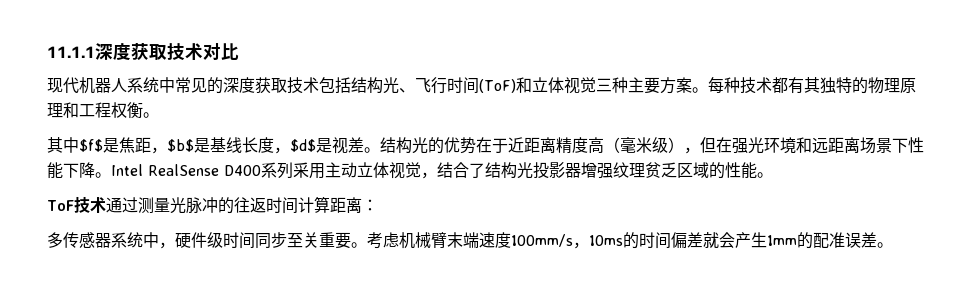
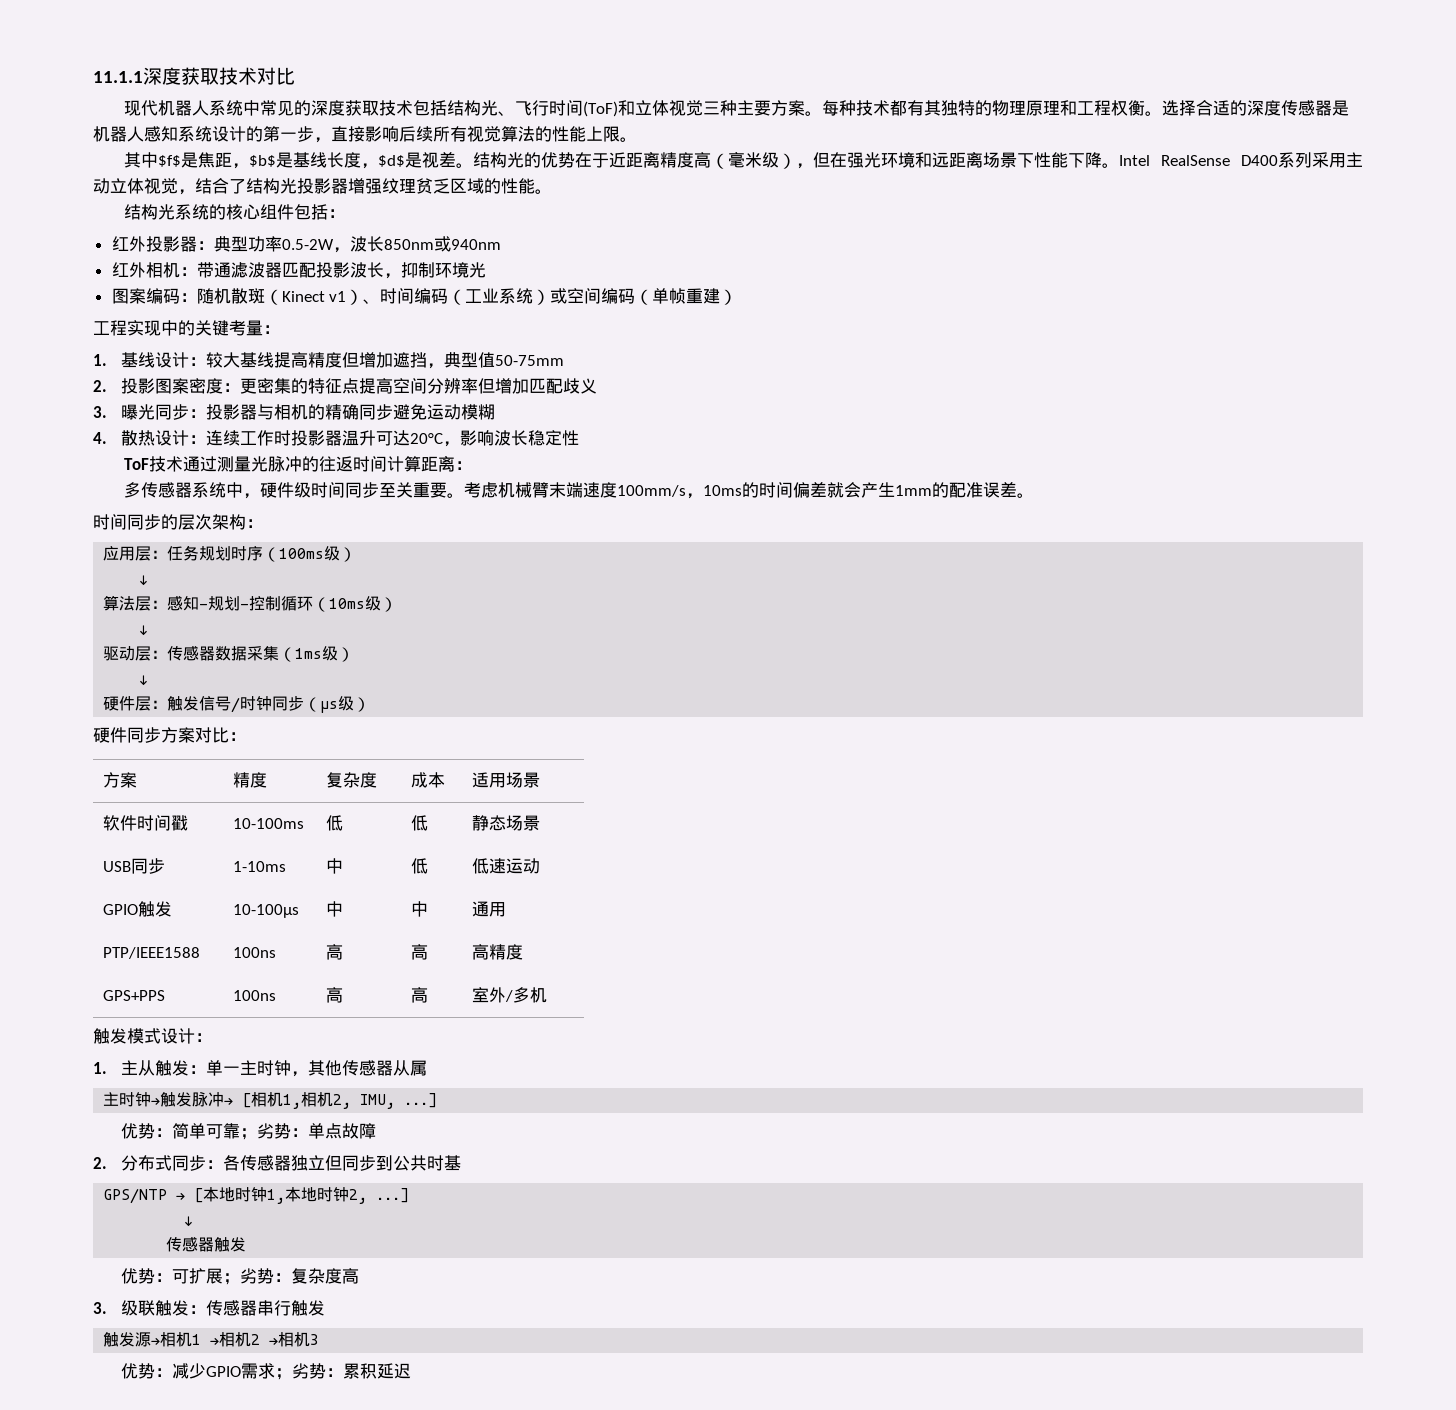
+ 选择合适的深度传感器是机器人感知系统设计的第一步，直接影响后续所有视觉算法的性能上限。
+ 结构光系统的核心组件包括：
+ 红外投影器：典型功率0.5-2W，波长850nm或940nm
+ 红外相机：带通滤波器匹配投影波长，抑制环境光
+ 图案编码：随机散斑（Kinect v1）、时间编码（工业系统）或空间编码（单帧重建）
+ 工程实现中的关键考量：
+ 1.基线设计：较大基线提高精度但增加遮挡，典型值50-75mm
+ 2.投影图案密度：更密集的特征点提高空间分辨率但增加匹配歧义
+ 3.曝光同步：投影器与相机的精确同步避免运动模糊
+ 4.散热设计：连续工作时投影器温升可达20°C，影响波长稳定性
+ 时间同步的层次架构：
+ 应用层：任务规划时序（100ms级）
+ ↓
+ 算法层：感知-规划-控制循环（10ms级）
+ ↓
+ 驱动层：传感器数据采集（1ms级）
+ ↓
+ 硬件层：触发信号/时钟同步（μs级）
+ 硬件同步方案对比：
+ 方案 | 精度 | 复杂度 | 成本 | 适用场景
+ 软件时间戳 | 10-100ms | 低 | 低 | 静态场景
+ USB同步 | 1-10ms | 中 | 低 | 低速运动
+ GPIO触发 | 10-100μs | 中 | 中 | 通用
+ PTP/IEEE1588 | 100ns | 高 | 高 | 高精度
+ GPS+PPS | 100ns | 高 | 高 | 室外/多机
+ 触发模式设计：
+ 1.主从触发：单一主时钟，其他传感器从属
+ 主时钟→触发脉冲→ [相机1,相机2, IMU, ...]
+ 优势：简单可靠；劣势：单点故障
+ 2.分布式同步：各传感器独立但同步到公共时基
+ GPS/NTP → [本地时钟1,本地时钟2, ...]
+ ↓
+ 传感器触发
+ 优势：可扩展；劣势：复杂度高
+ 3.级联触发：传感器串行触发
+ 触发源→相机1 →相机2 →相机3
+ 优势：减少GPIO需求；劣势：累积延迟

